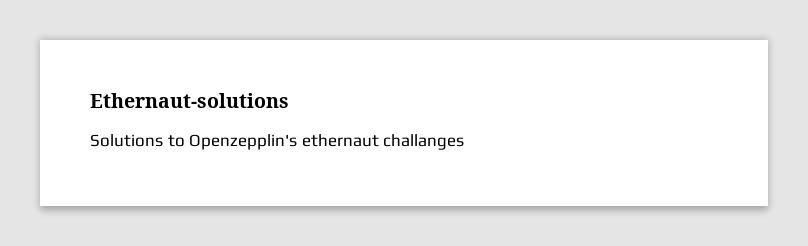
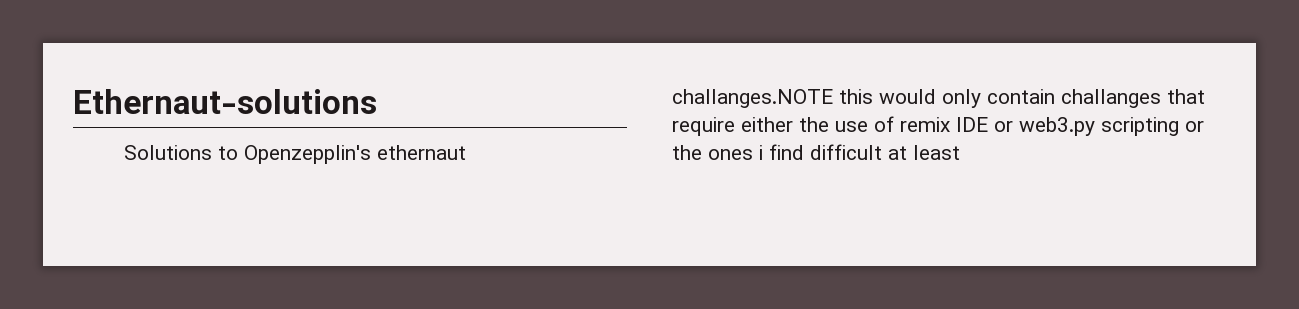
- Solutions to Openzepplin's ethernaut challanges
+ Solutions to Openzepplin's ethernaut challanges.NOTE this would only contain challanges that require either the use of remix IDE or web3.py scripting or the ones i find difficult at least

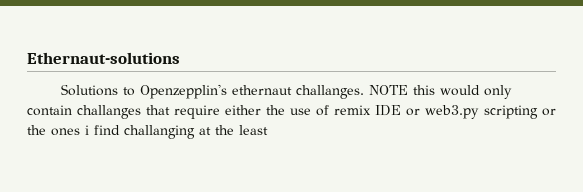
- Solutions to Openzepplin's ethernaut challanges.NOTE this would only contain challanges that require either the use of remix IDE or web3.py scripting or the ones i find difficult at least
+ Solutions to Openzepplin's ethernaut challanges. NOTE this would only contain challanges that require either the use of remix IDE or web3.py scripting or the ones i find challanging at the least

